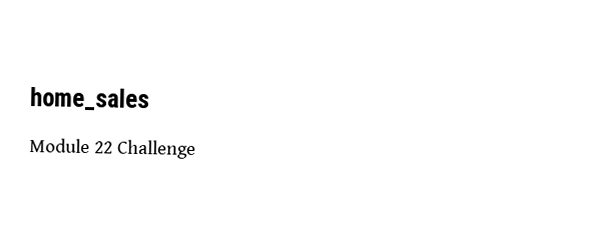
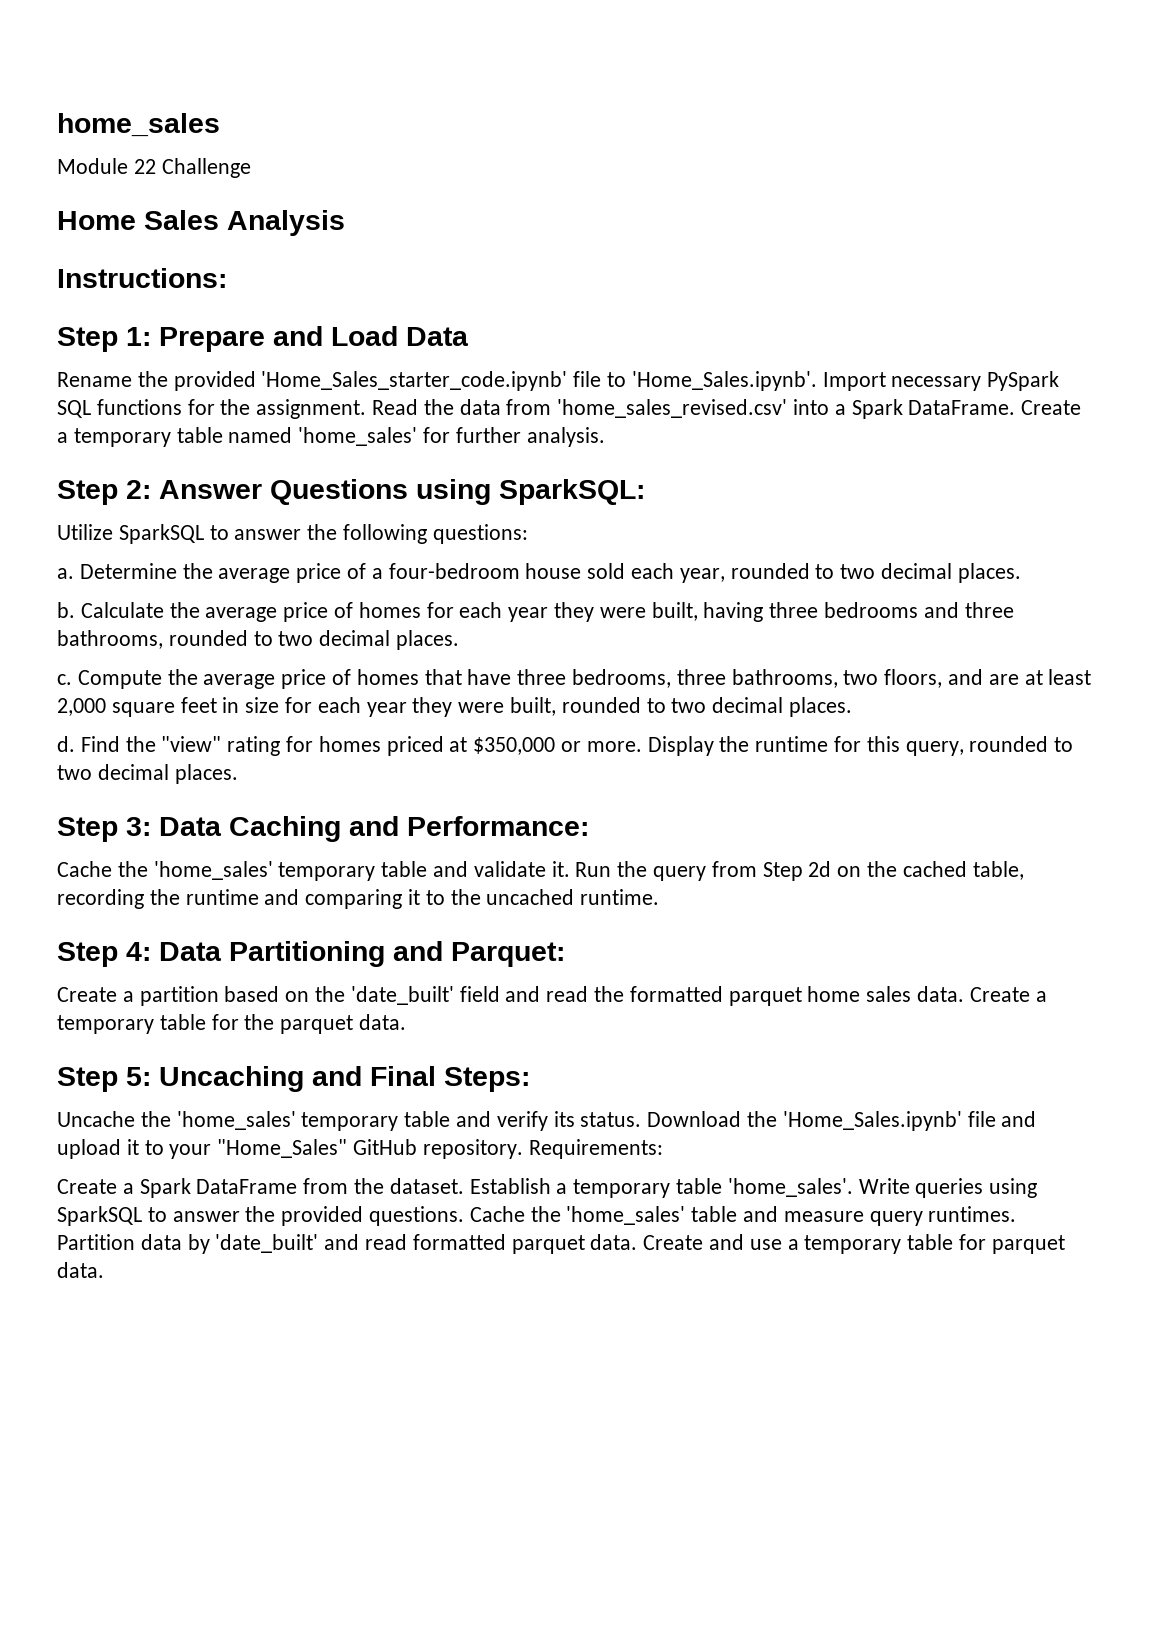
+ Home Sales Analysis
+ Instructions:
+ Step 1: Prepare and Load Data
+ Rename the provided 'Home_Sales_starter_code.ipynb' file to 'Home_Sales.ipynb'. Import necessary PySpark SQL functions for the assignment. Read the data from 'home_sales_revised.csv' into a Spark DataFrame. Create a temporary table named 'home_sales' for further analysis.
+ Step 2: Answer Questions using SparkSQL:
+ Utilize SparkSQL to answer the following questions:
+ a. Determine the average price of a four-bedroom house sold each year, rounded to two decimal places.
+ b. Calculate the average price of homes for each year they were built, having three bedrooms and three bathrooms, rounded to two decimal places.
+ c. Compute the average price of homes that have three bedrooms, three bathrooms, two floors, and are at least 2,000 square feet in size for each year they were built, rounded to two decimal places.
+ d. Find the "view" rating for homes priced at $350,000 or more. Display the runtime for this query, rounded to two decimal places.
+ Step 3: Data Caching and Performance:
+ Cache the 'home_sales' temporary table and validate it. Run the query from Step 2d on the cached table, recording the runtime and comparing it to the uncached runtime.
+ Step 4: Data Partitioning and Parquet:
+ Create a partition based on the 'date_built' field and read the formatted parquet home sales data. Create a temporary table for the parquet data.
+ Step 5: Uncaching and Final Steps:
+ Uncache the 'home_sales' temporary table and verify its status. Download the 'Home_Sales.ipynb' file and upload it to your "Home_Sales" GitHub repository. Requirements:
+ Create a Spark DataFrame from the dataset. Establish a temporary table 'home_sales'. Write queries using SparkSQL to answer the provided questions. Cache the 'home_sales' table and measure query runtimes. Partition data by 'date_built' and read formatted parquet data. Create and use a temporary table for parquet data.

